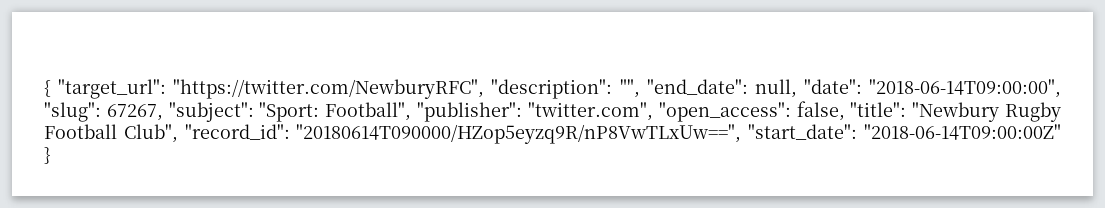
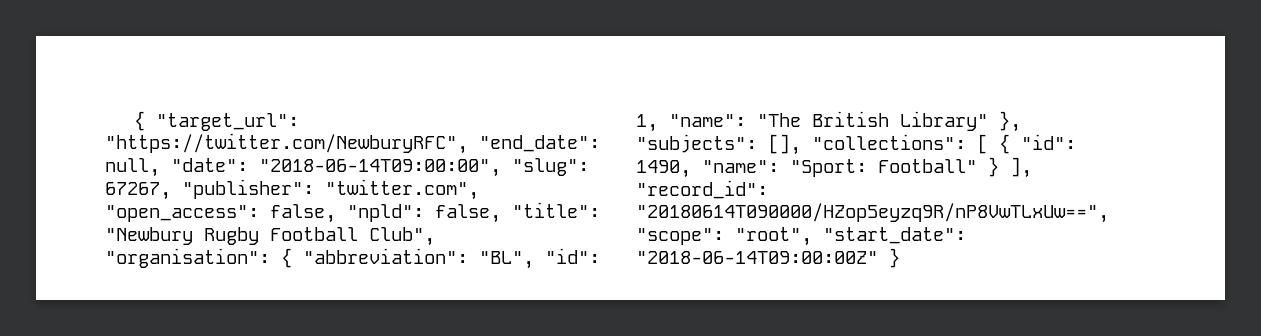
- { "target_url": "https://twitter.com/NewburyRFC", "description": "", "end_date": null, "date": "2018-06-14T09:00:00", "slug": 67267, "subject": "Sport: Football", "publisher": "twitter.com", "open_access": false, "title": "Newbury Rugby Football Club", "record_id": "20180614T090000/HZop5eyzq9R/nP8VwTLxUw==", "start_date": "2018-06-14T09:00:00Z" }
+ { "target_url": "https://twitter.com/NewburyRFC", "end_date": null, "date": "2018-06-14T09:00:00", "slug": 67267, "publisher": "twitter.com", "open_access": false, "npld": false, "title": "Newbury Rugby Football Club", "organisation": { "abbreviation": "BL", "id": 1, "name": "The British Library" }, "subjects": [], "collections": [ { "id": 1490, "name": "Sport: Football" } ], "record_id": "20180614T090000/HZop5eyzq9R/nP8VwTLxUw==", "scope": "root", "start_date": "2018-06-14T09:00:00Z" }

